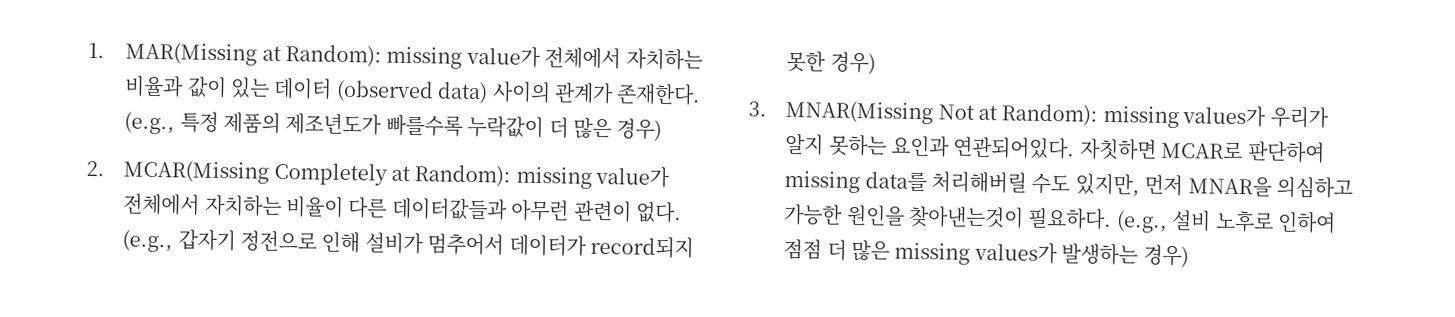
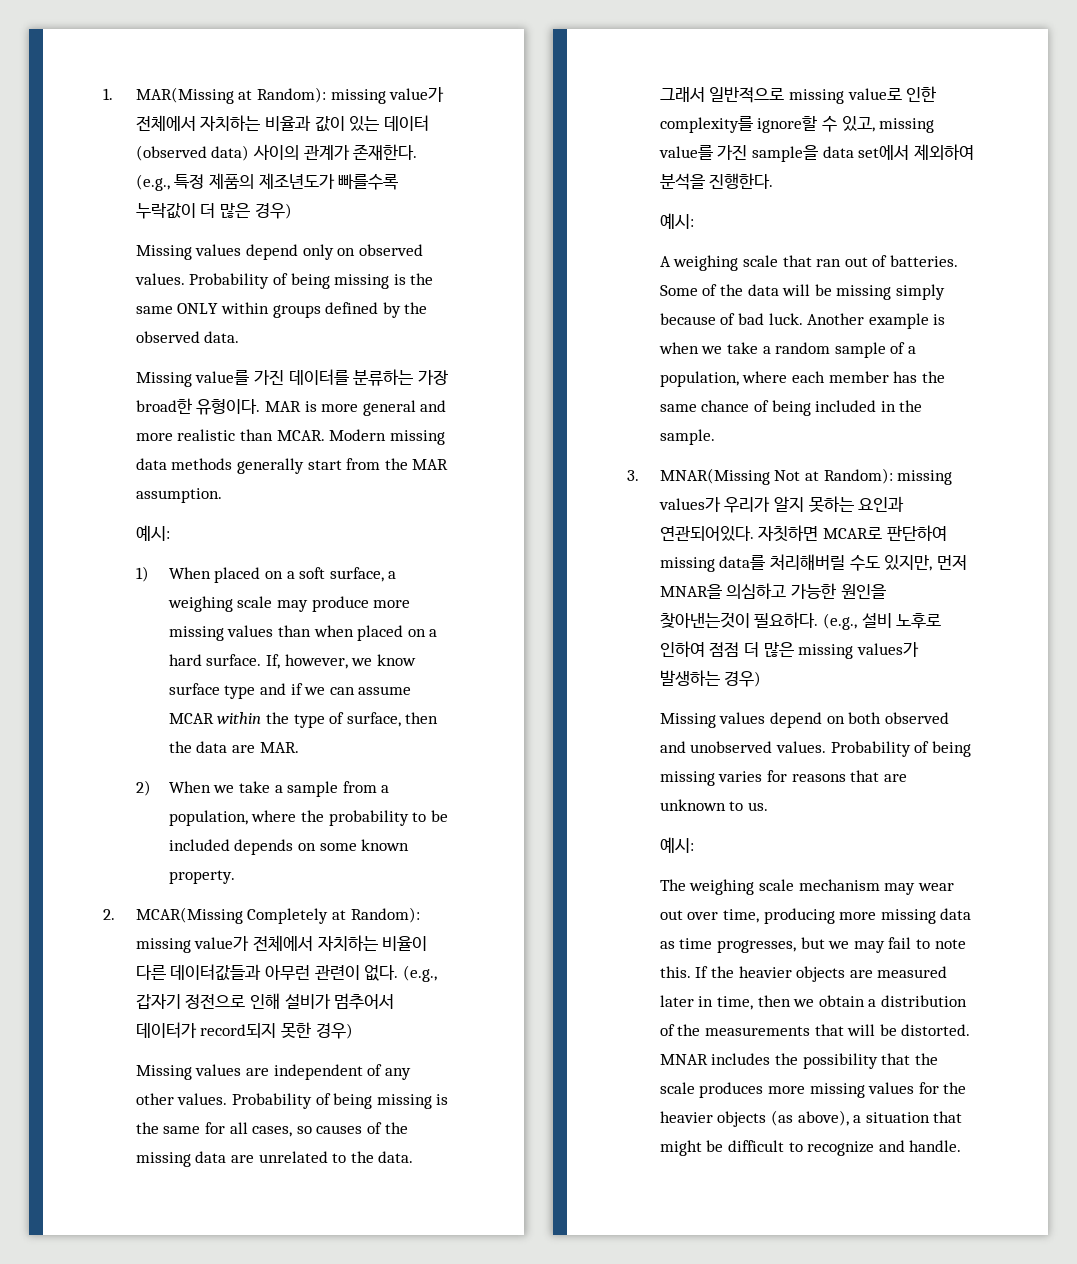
+ Missing values depend only on observed values. Probability of being missing is the same ONLY within groups defined by the observed data.
+ Missing value를 가진 데이터를 분류하는 가장 broad한 유형이다. MAR is more general and more realistic than MCAR. Modern missing data methods generally start from the MAR assumption.
+ 예시:
+ 1) When placed on a soft surface, a weighing scale may produce more missing values than when placed on a hard surface. If, however, we know surface type and if we can assume MCAR within the type of surface, then the data are MAR.
+ 2) When we take a sample from a population, where the probability to be included depends on some known property.
+ Missing values are independent of any other values. Probability of being missing is the same for all cases, so causes of the missing data are unrelated to the data. 그래서 일반적으로 missing value로 인한 complexity를 ignore할 수 있고, missing value를 가진 sample을 data set에서 제외하여 분석을 진행한다.
+ 예시:
+ A weighing scale that ran out of batteries. Some of the data will be missing simply because of bad luck. Another example is when we take a random sample of a population, where each member has the same chance of being included in the sample.
+ Missing values depend on both observed and unobserved values. Probability of being missing varies for reasons that are unknown to us.
+ 예시:
+ The weighing scale mechanism may wear out over time, producing more missing data as time progresses, but we may fail to note this. If the heavier objects are measured later in time, then we obtain a distribution of the measurements that will be distorted. MNAR includes the possibility that the scale produces more missing values for the heavier objects (as above), a situation that might be difficult to recognize and handle.

